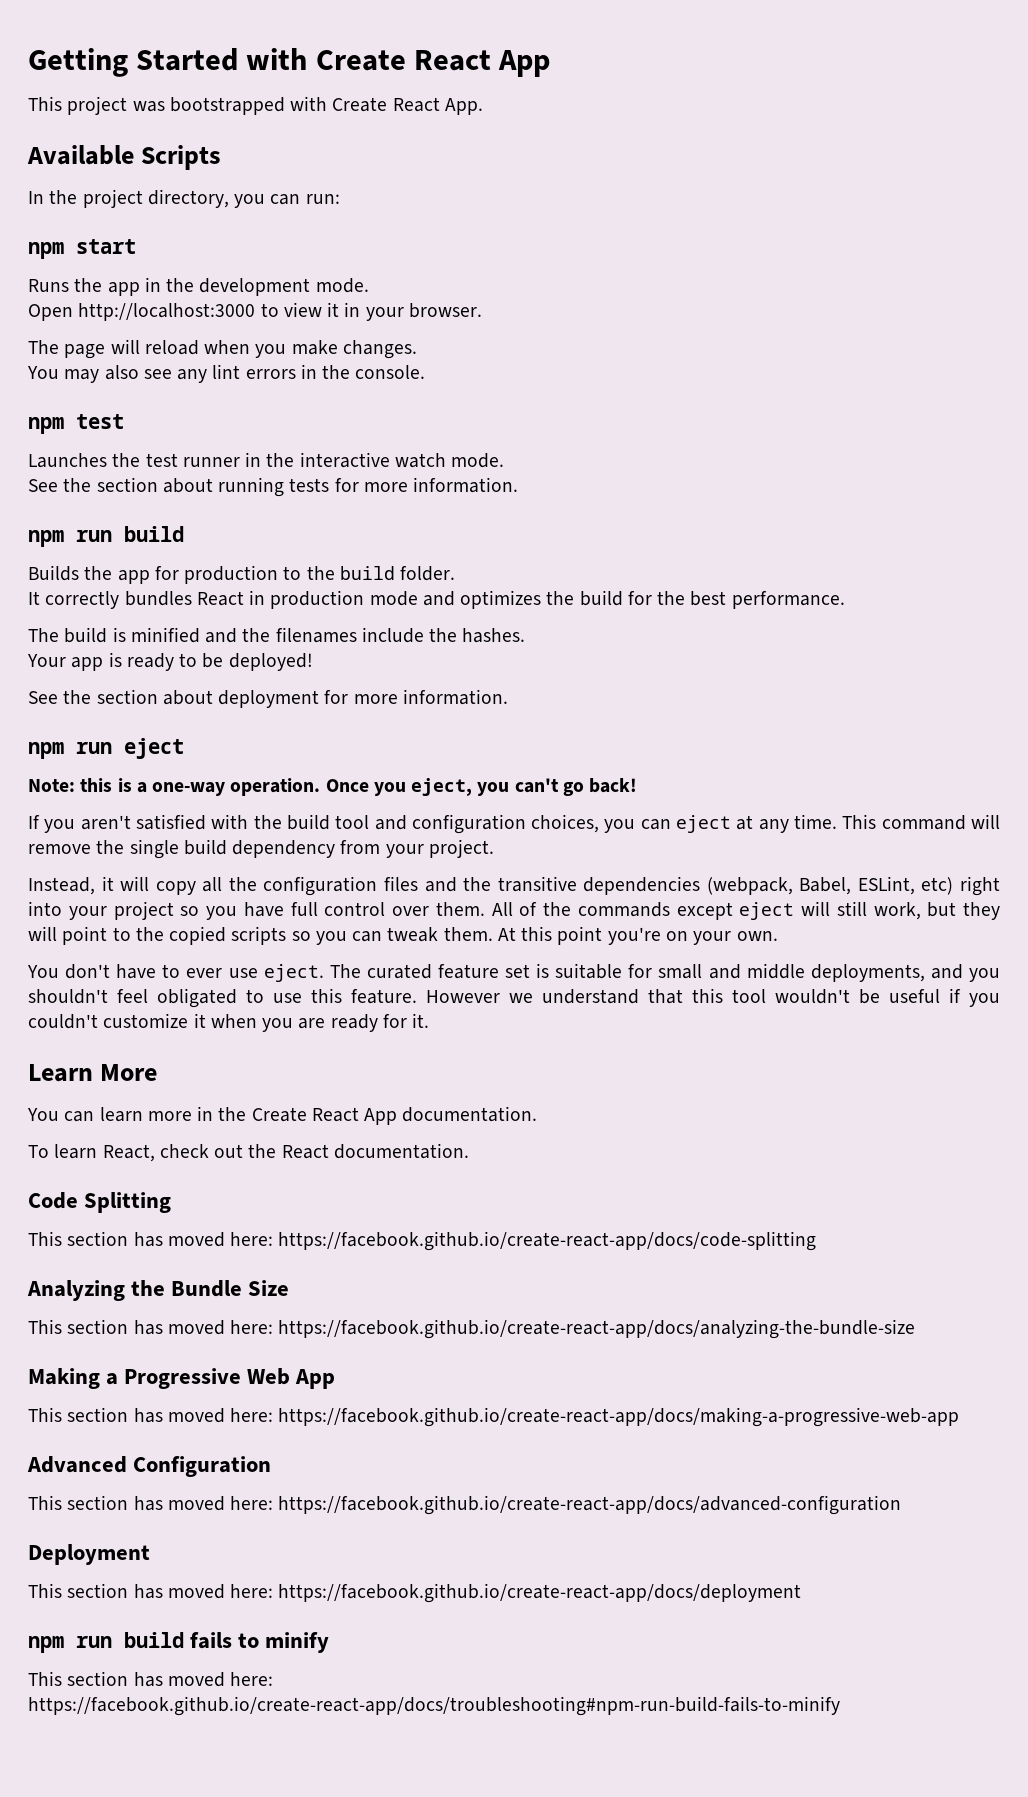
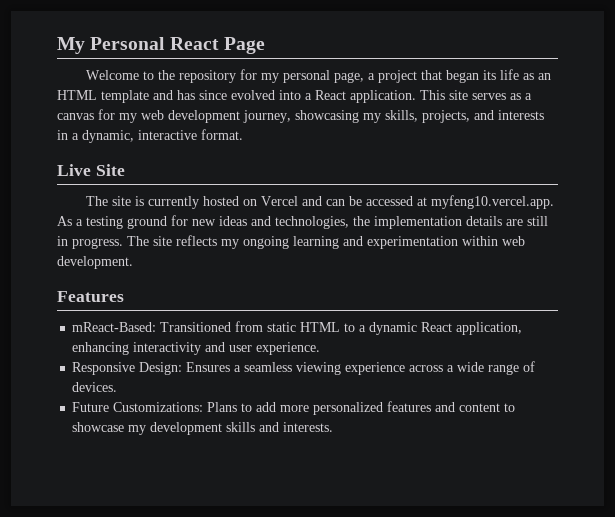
- Getting Started with Create React App
- This project was bootstrapped with Create React App.
- Available Scripts
- In the project directory, you can run:
- npm start
- Runs the app in the development mode.
- Open http://localhost:3000 to view it in your browser.
- The page will reload when you make changes.
- You may also see any lint errors in the console.
- npm test
- Launches the test runner in the interactive watch mode.
- See the section about running tests for more information.
- npm run build
- Builds the app for production to the build folder.
- It correctly bundles React in production mode and optimizes the build for the best performance.
- The build is minified and the filenames include the hashes.
- Your app is ready to be deployed!
- See the section about deployment for more information.
- npm run eject
- Note: this is a one-way operation. Once you eject, you can't go back!
- If you aren't satisfied with the build tool and configuration choices, you can eject at any time. This command will remove the single build dependency from your project.
- Instead, it will copy all the configuration files and the transitive dependencies (webpack, Babel, ESLint, etc) right into your project so you have full control over them. All of the commands except eject will still work, but they will point to the copied scripts so you can tweak them. At this point you're on your own.
- You don't have to ever use eject. The curated feature set is suitable for small and middle deployments, and you shouldn't feel obligated to use this feature. However we understand that this tool wouldn't be useful if you couldn't customize it when you are ready for it.
- Learn More
- You can learn more in the Create React App documentation.
- To learn React, check out the React documentation.
- Code Splitting
- This section has moved here: https://facebook.github.io/create-react-app/docs/code-splitting
- Analyzing the Bundle Size
- This section has moved here: https://facebook.github.io/create-react-app/docs/analyzing-the-bundle-size
- Making a Progressive Web App
- This section has moved here: https://facebook.github.io/create-react-app/docs/making-a-progressive-web-app
- Advanced Configuration
- This section has moved here: https://facebook.github.io/create-react-app/docs/advanced-configuration
- Deployment
- This section has moved here: https://facebook.github.io/create-react-app/docs/deployment
- npm run build fails to minify
- This section has moved here: https://facebook.github.io/create-react-app/docs/troubleshooting#npm-run-build-fails-to-minify
+ My Personal React Page
+ Welcome to the repository for my personal page, a project that began its life as an HTML template and has since evolved into a React application. This site serves as a canvas for my web development journey, showcasing my skills, projects, and interests in a dynamic, interactive format.
+ Live Site
+ The site is currently hosted on Vercel and can be accessed at myfeng10.vercel.app. As a testing ground for new ideas and technologies, the implementation details are still in progress. The site reflects my ongoing learning and experimentation within web development.
+ Features
+ mReact-Based: Transitioned from static HTML to a dynamic React application, enhancing interactivity and user experience.
+ Responsive Design: Ensures a seamless viewing experience across a wide range of devices.
+ Future Customizations: Plans to add more personalized features and content to showcase my development skills and interests.

